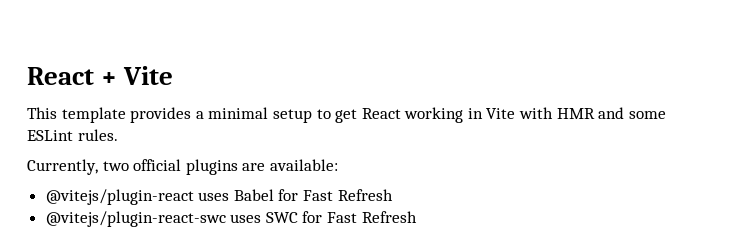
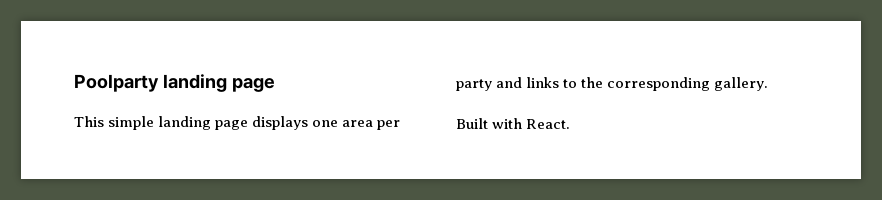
- React + Vite
- This template provides a minimal setup to get React working in Vite with HMR and some ESLint rules.
- Currently, two official plugins are available:
- @vitejs/plugin-react uses Babel for Fast Refresh
- @vitejs/plugin-react-swc uses SWC for Fast Refresh
+ Poolparty landing page
+ This simple landing page displays one area per party and links to the corresponding gallery.
+ Built with React.

